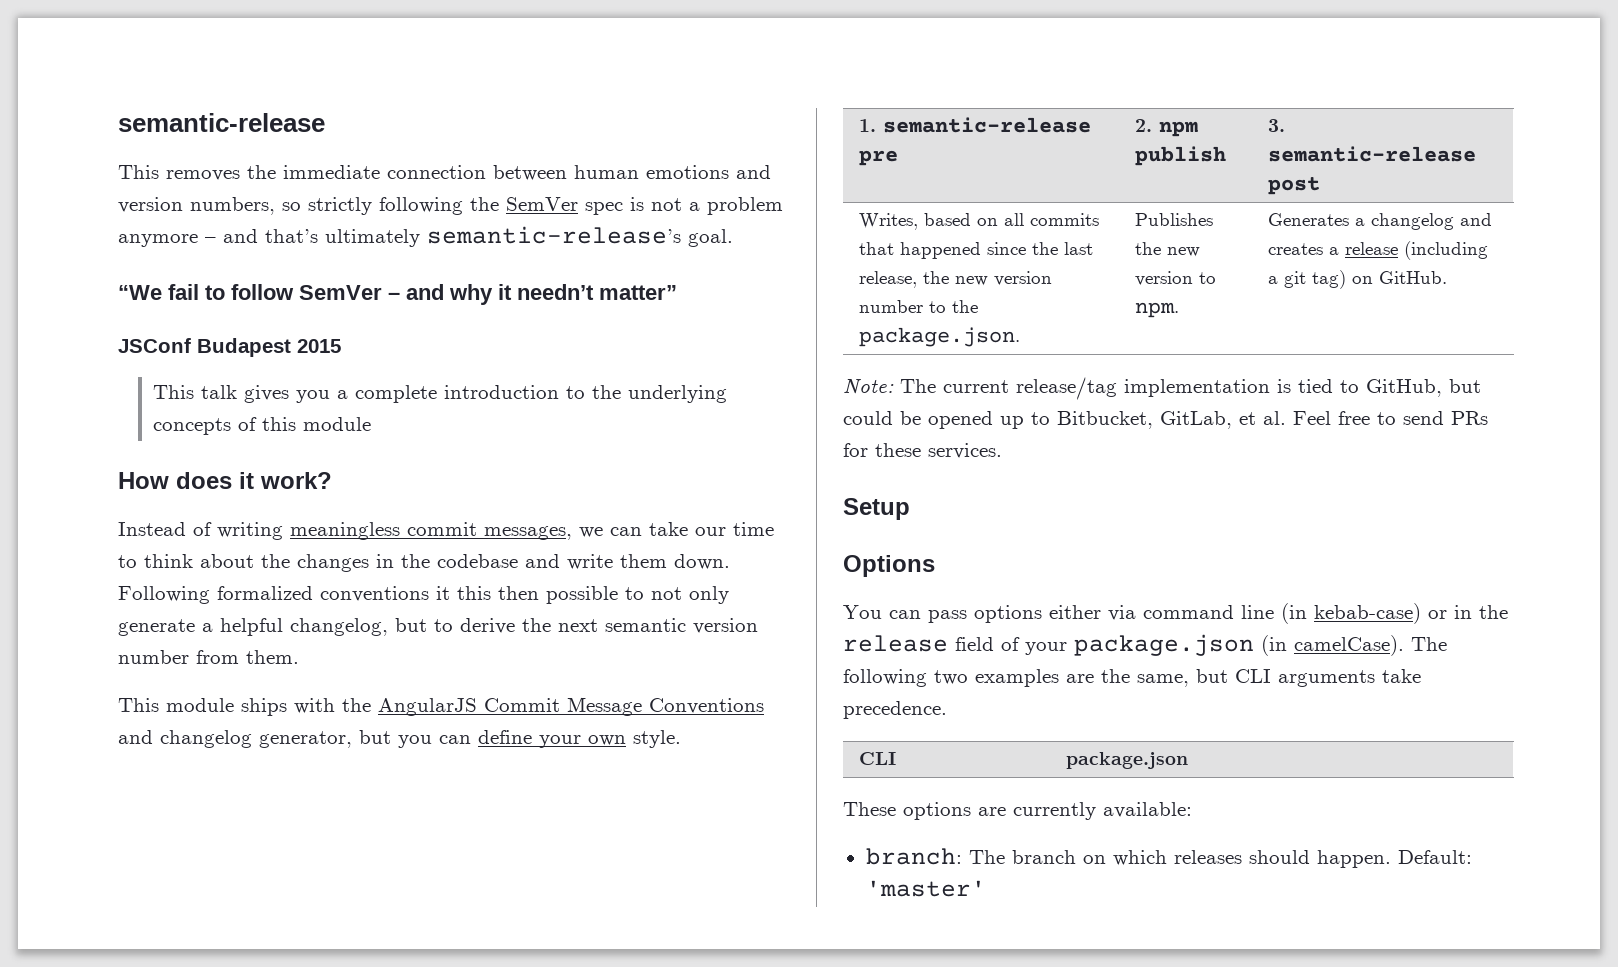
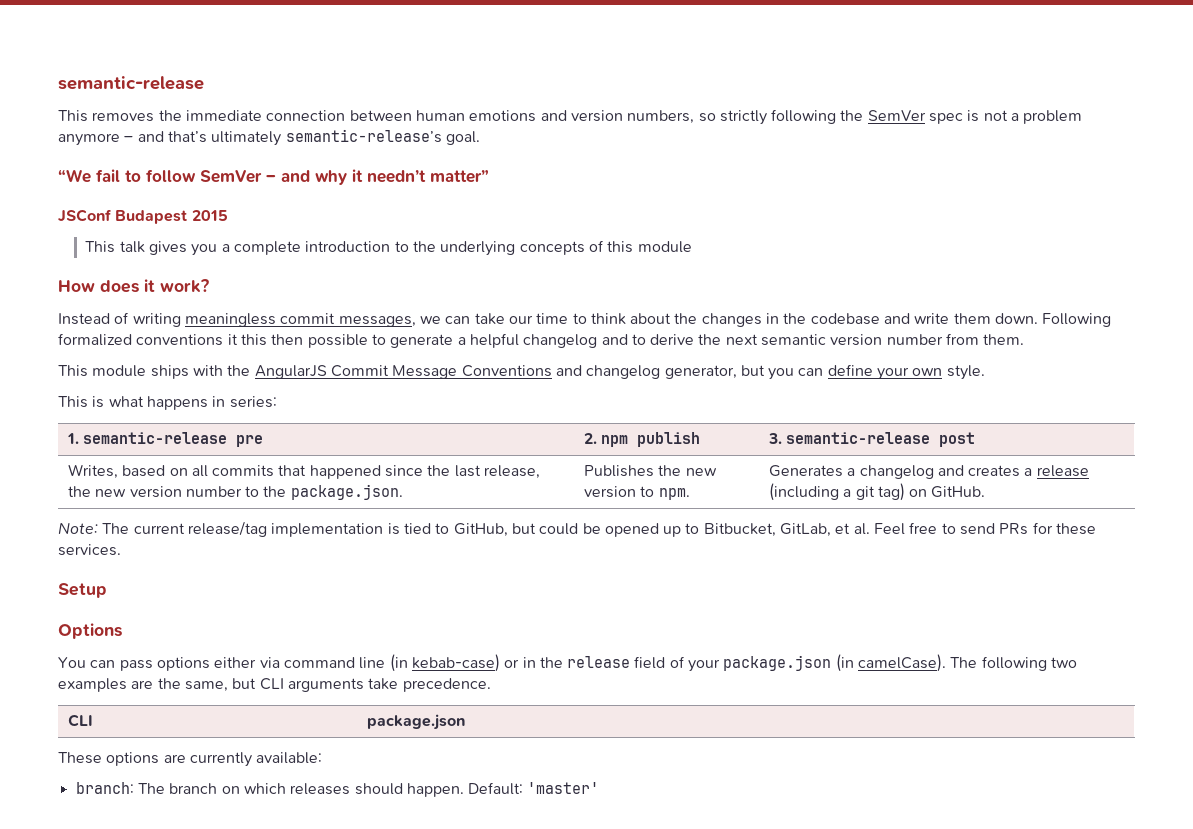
- Following formalized conventions it this then possible to not only generate a helpful changelog, but to derive the next semantic version number from them.
+ Following formalized conventions it this then possible to generate a helpful changelog and to derive the next semantic version number from them.
+ This is what happens in series:

